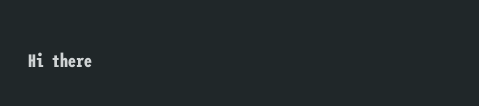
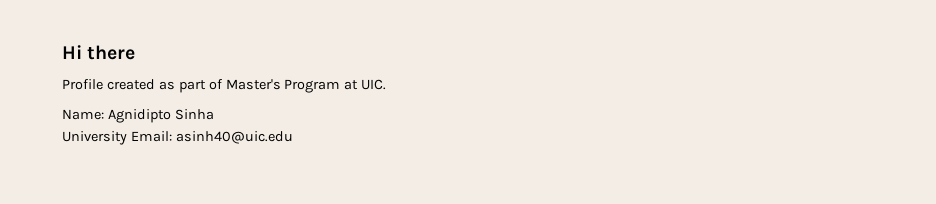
+ Profile created as part of Master's Program at UIC.
+ Name: Agnidipto Sinha
+ University Email: asinh40@uic.edu

